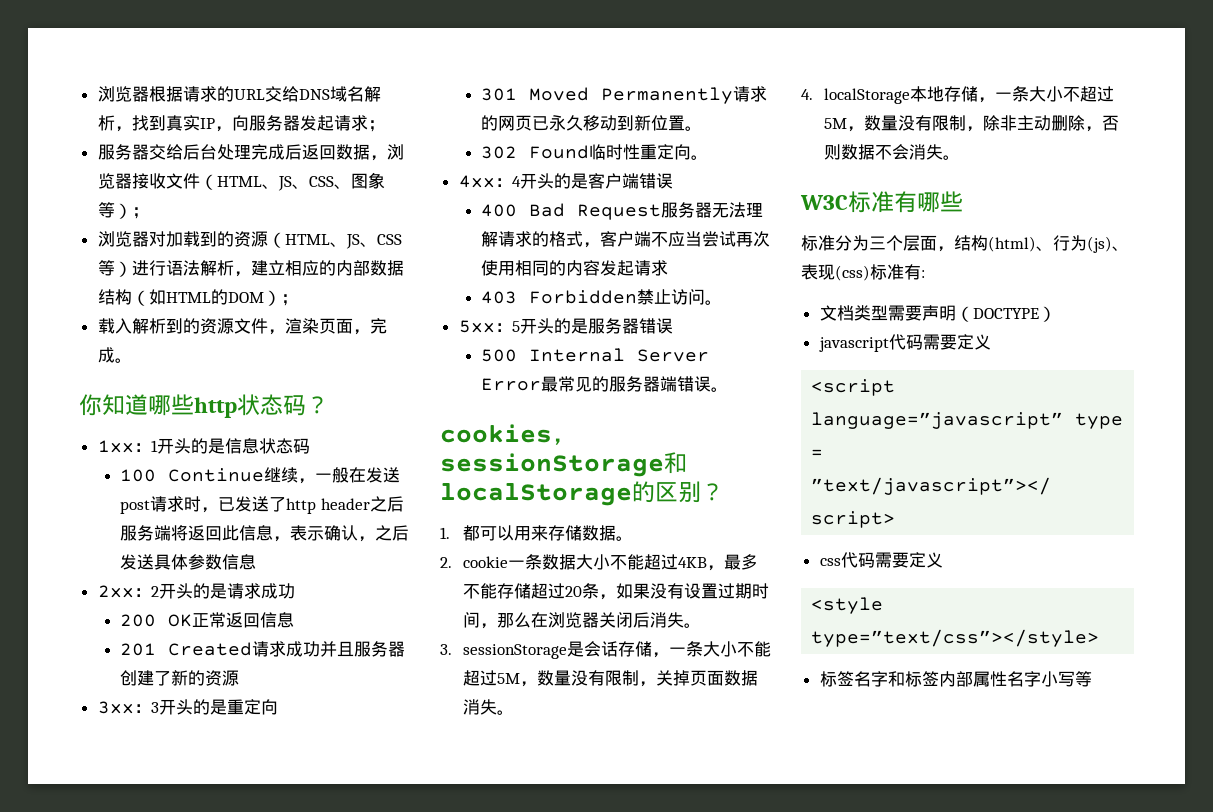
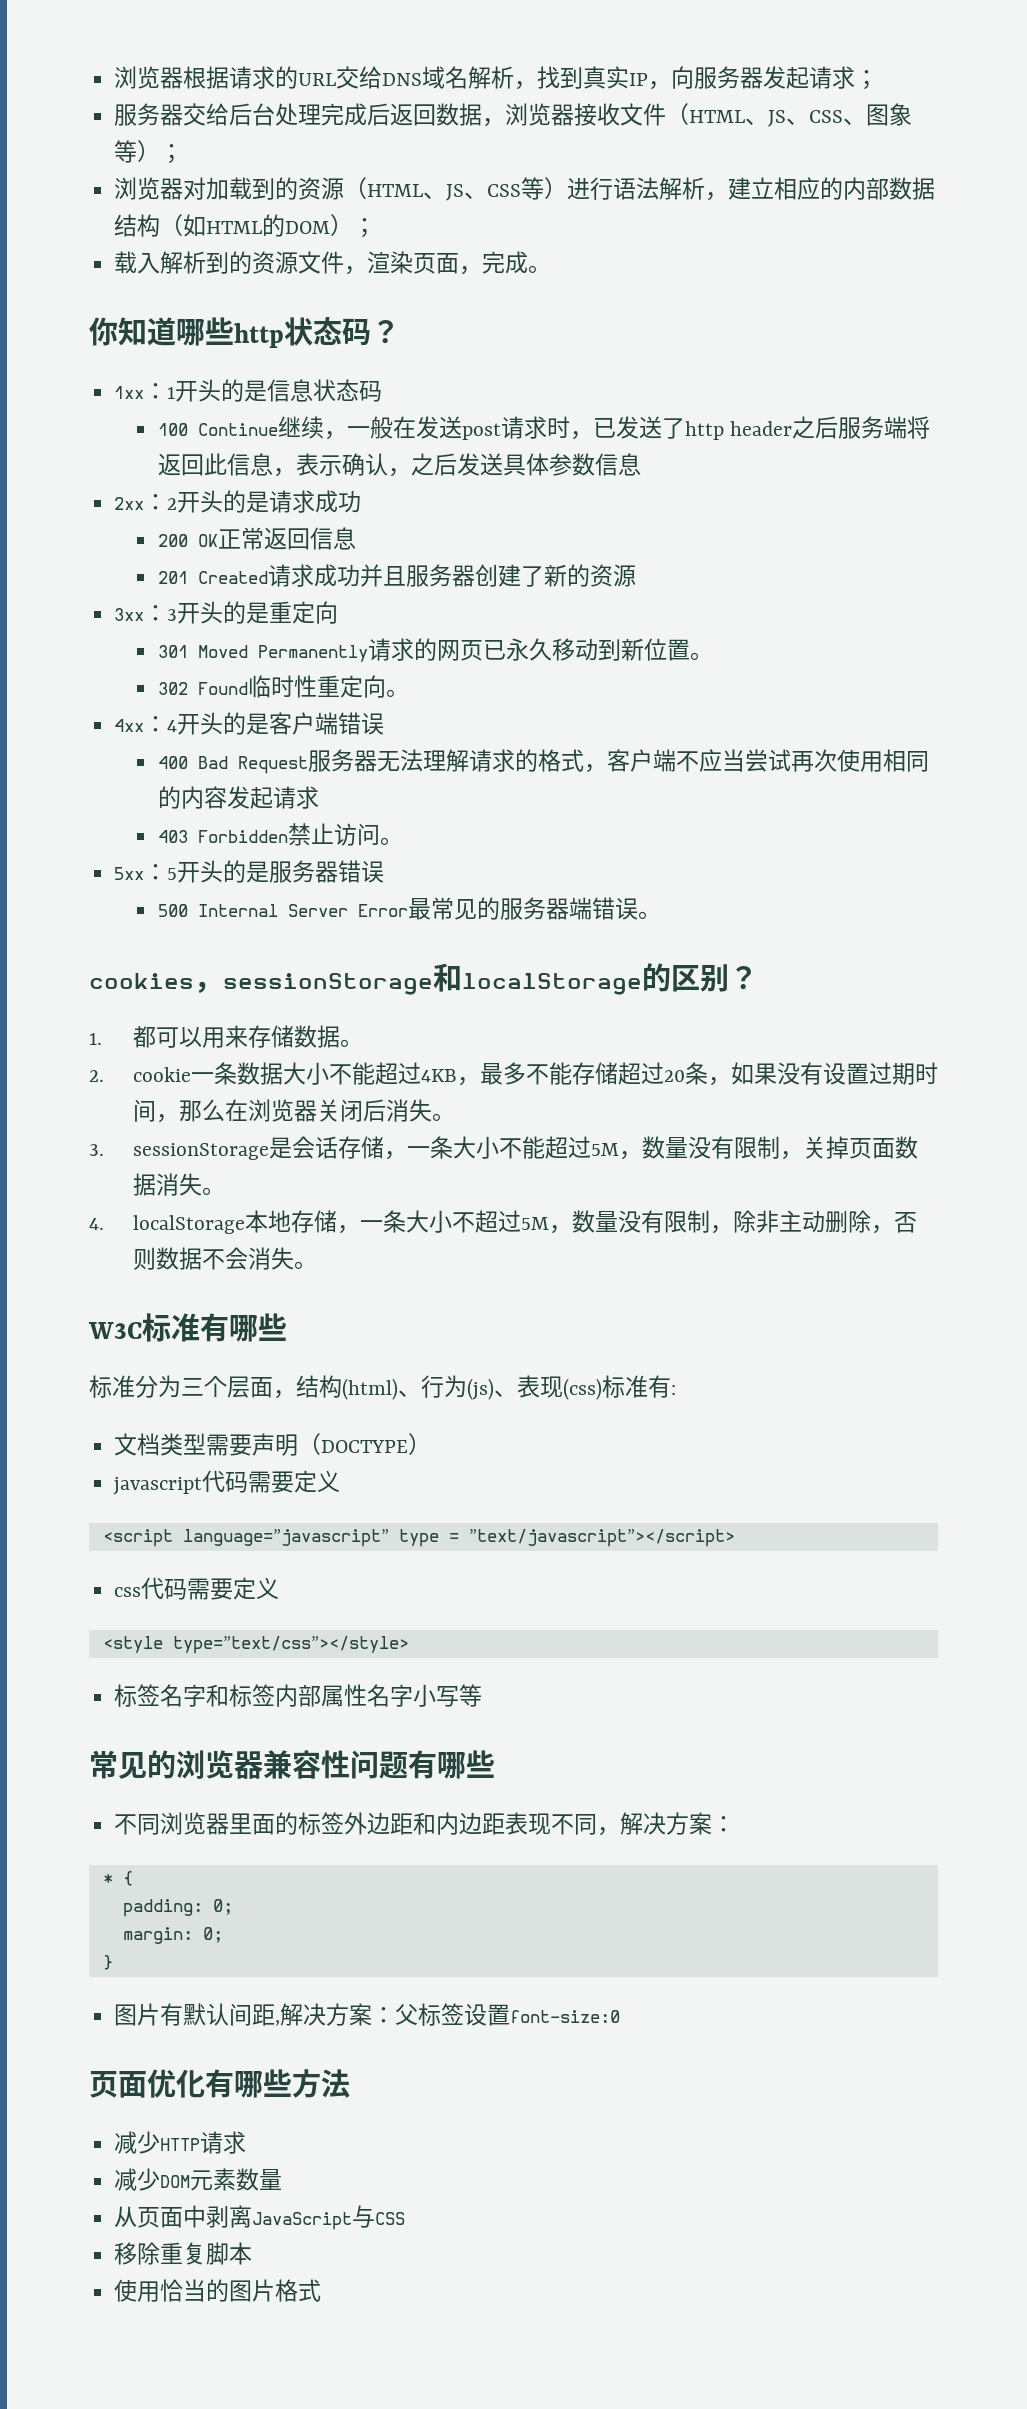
+ 常见的浏览器兼容性问题有哪些
+ 不同浏览器里面的标签外边距和内边距表现不同，解决方案：
+ * {
+ padding: 0;
+ margin: 0;
+ }
+ 图片有默认间距,解决方案：父标签设置font-size:0
+ 页面优化有哪些方法
+ 减少HTTP请求
+ 减少DOM元素数量
+ 从页面中剥离JavaScript与CSS
+ 移除重复脚本
+ 使用恰当的图片格式

